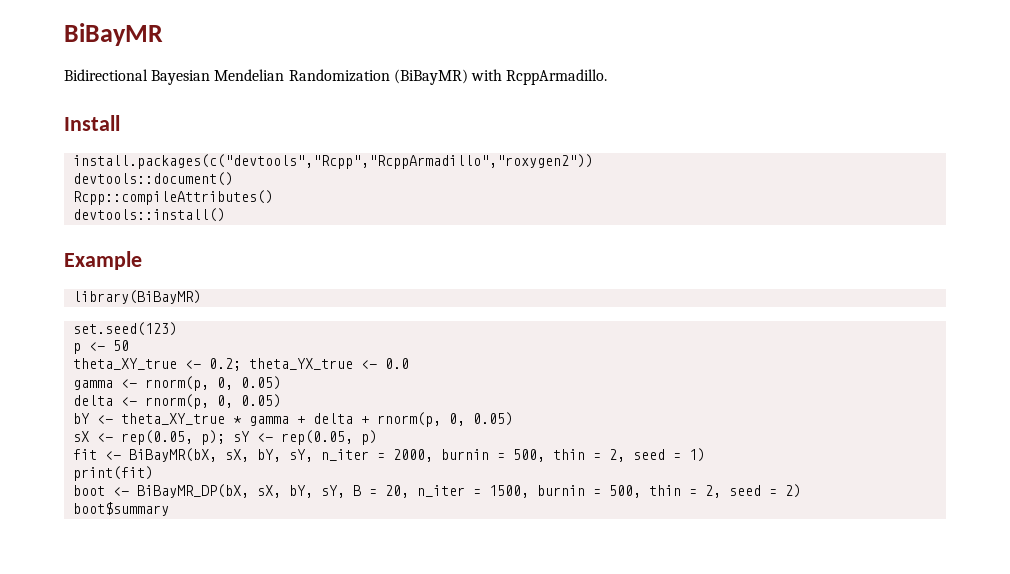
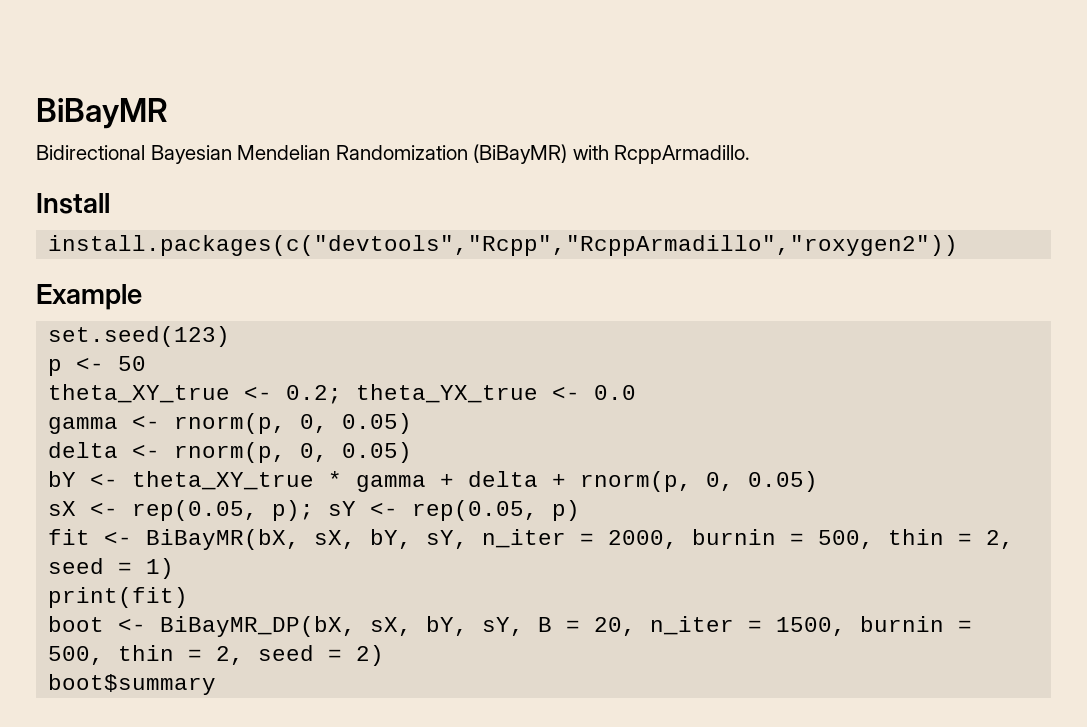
- devtools::document()
- Rcpp::compileAttributes()
- devtools::install()
- library(BiBayMR)

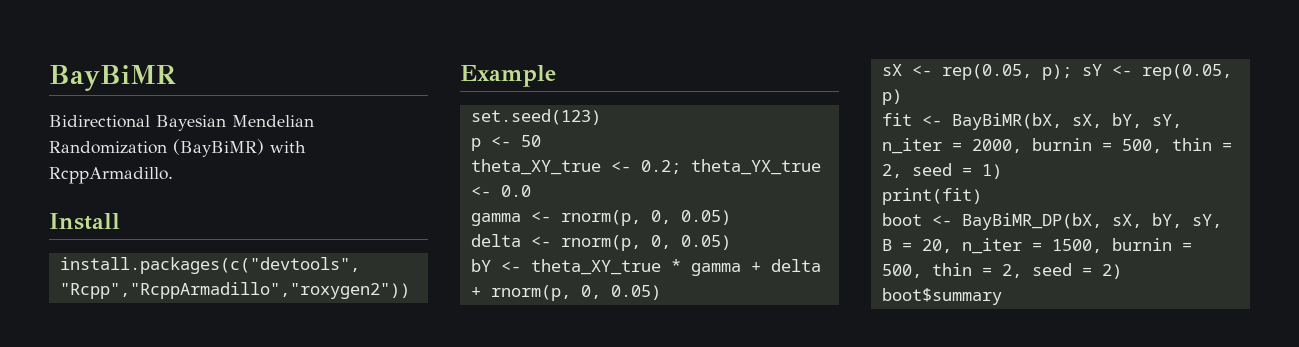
- BiBayMR
+ BayBiMR
- Bidirectional Bayesian Mendelian Randomization (BiBayMR) with RcppArmadillo.
+ Bidirectional Bayesian Mendelian Randomization (BayBiMR) with RcppArmadillo.
- fit <- BiBayMR(bX, sX, bY, sY, n_iter = 2000, burnin = 500, thin = 2, seed = 1)
+ fit <- BayBiMR(bX, sX, bY, sY, n_iter = 2000, burnin = 500, thin = 2, seed = 1)
- boot <- BiBayMR_DP(bX, sX, bY, sY, B = 20, n_iter = 1500, burnin = 500, thin = 2, seed = 2)
+ boot <- BayBiMR_DP(bX, sX, bY, sY, B = 20, n_iter = 1500, burnin = 500, thin = 2, seed = 2)

